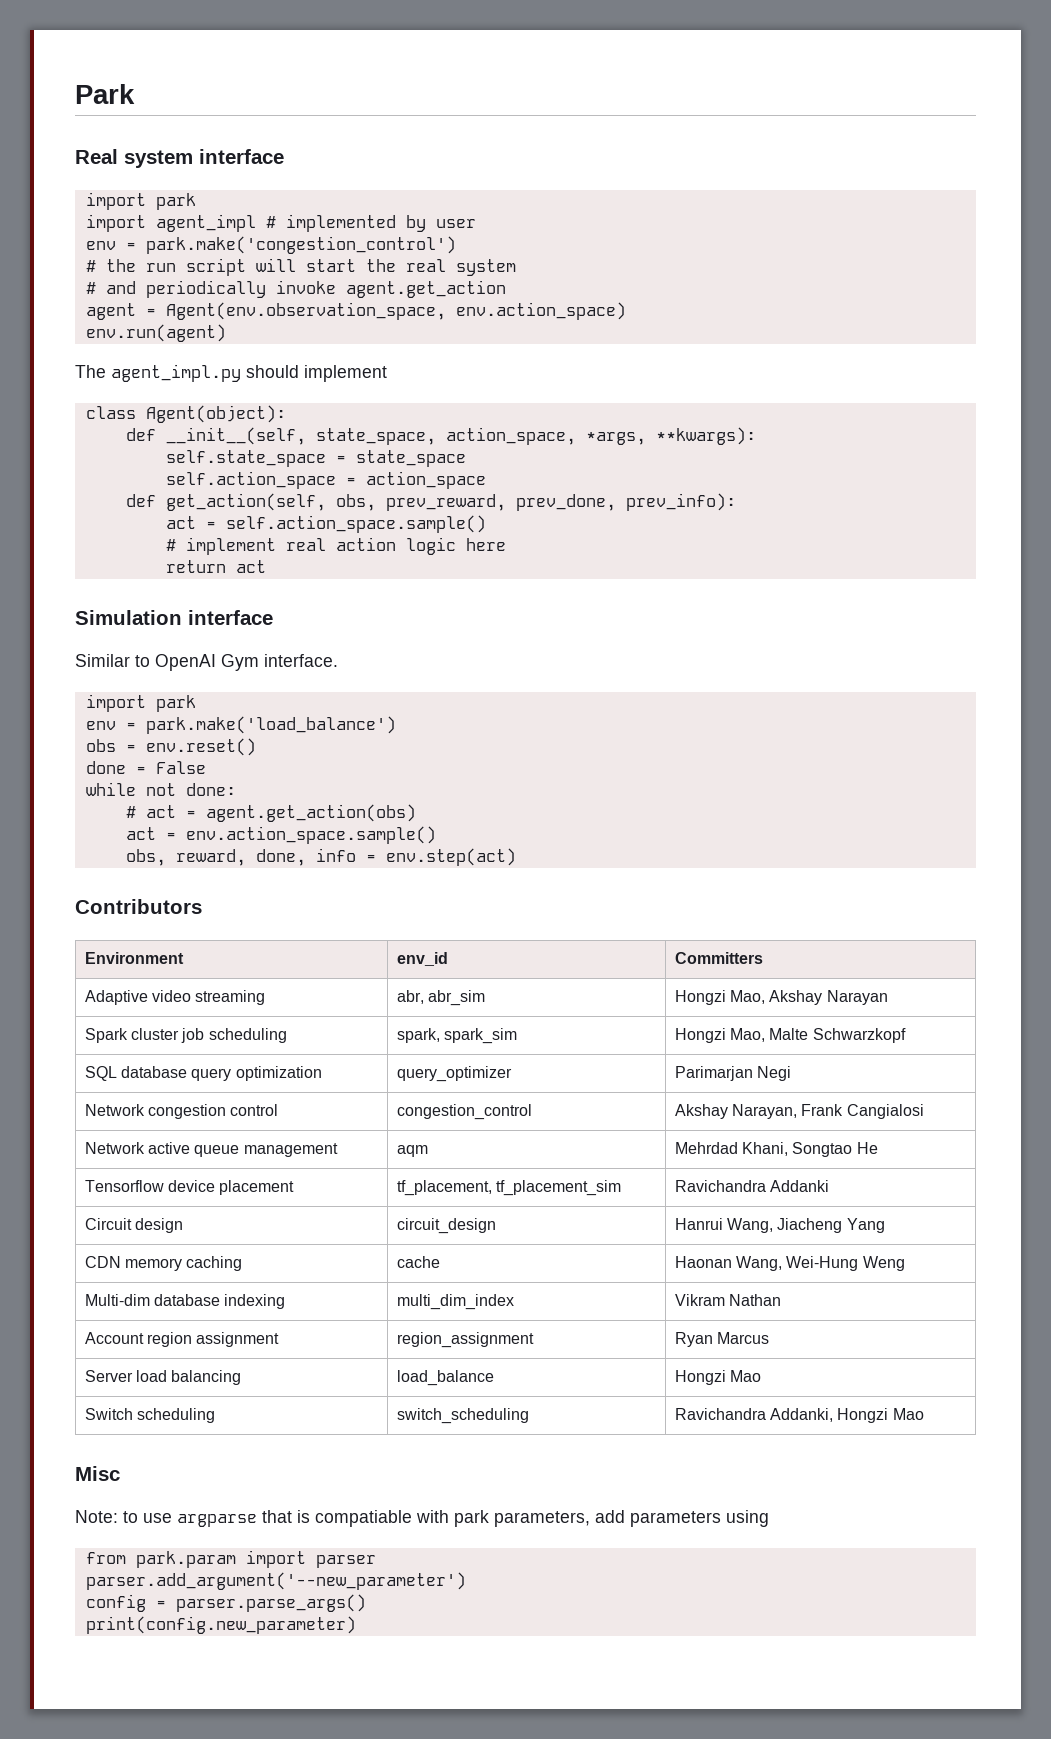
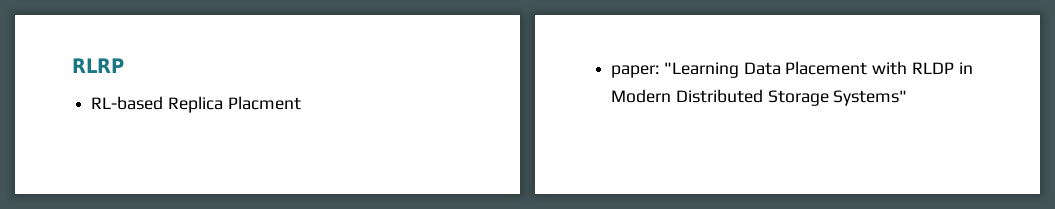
- Park
- Real system interface
- import park
- import agent_impl # implemented by user
- env = park.make('congestion_control')
- # the run script will start the real system
- # and periodically invoke agent.get_action
- agent = Agent(env.observation_space, env.action_space)
- env.run(agent)
- The agent_impl.py should implement
- class Agent(object):
- def __init__(self, state_space, action_space, *args, **kwargs):
- self.state_space = state_space
- self.action_space = action_space
- def get_action(self, obs, prev_reward, prev_done, prev_info):
- act = self.action_space.sample()
- # implement real action logic here
- return act
- Simulation interface
- Similar to OpenAI Gym interface.
- import park
- env = park.make('load_balance')
- obs = env.reset()
- done = False
- while not done:
- # act = agent.get_action(obs)
- act = env.action_space.sample()
- obs, reward, done, info = env.step(act)
- Contributors
- Environment | env_id | Committers
- Adaptive video streaming | abr, abr_sim | Hongzi Mao, Akshay Narayan
- Spark cluster job scheduling | spark, spark_sim | Hongzi Mao, Malte Schwarzkopf
- SQL database query optimization | query_optimizer | Parimarjan Negi
- Network congestion control | congestion_control | Akshay Narayan, Frank Cangialosi
- Network active queue management | aqm | Mehrdad Khani, Songtao He
- Tensorflow device placement | tf_placement, tf_placement_sim | Ravichandra Addanki
- Circuit design | circuit_design | Hanrui Wang, Jiacheng Yang
- CDN memory caching | cache | Haonan Wang, Wei-Hung Weng
- Multi-dim database indexing | multi_dim_index | Vikram Nathan
- Account region assignment | region_assignment | Ryan Marcus
- Server load balancing | load_balance | Hongzi Mao
- Switch scheduling | switch_scheduling | Ravichandra Addanki, Hongzi Mao
- Misc
- Note: to use argparse that is compatiable with park parameters, add parameters using
- from park.param import parser
- parser.add_argument('--new_parameter')
- config = parser.parse_args()
- print(config.new_parameter)
+ RLRP
+ RL-based Replica Placment
+ paper: "Learning Data Placement with RLDP in Modern Distributed Storage Systems"

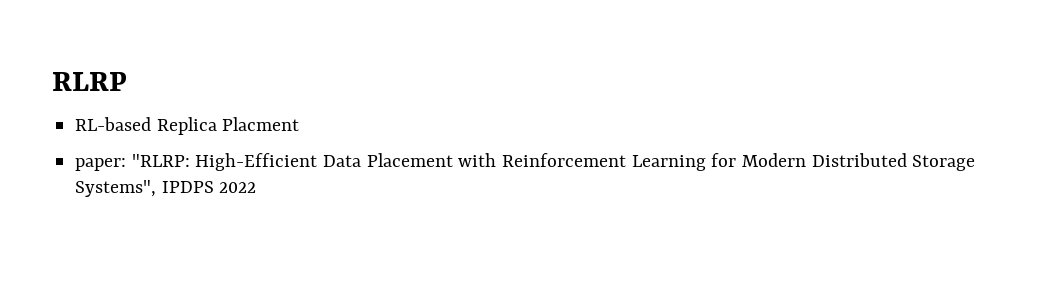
- paper: "Learning Data Placement with RLDP in Modern Distributed Storage Systems"
+ paper: "RLRP: High-Efficient Data Placement with Reinforcement Learning for Modern Distributed Storage Systems", IPDPS 2022

